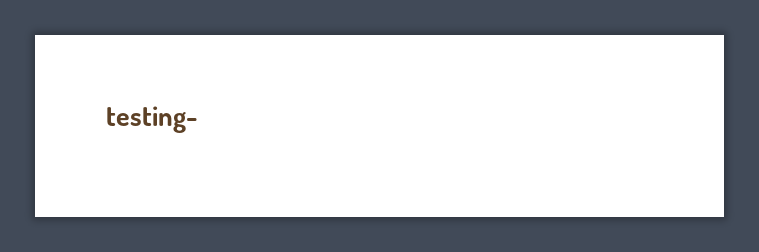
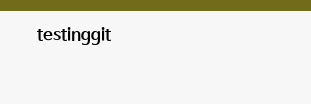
- testing-
+ testinggit

